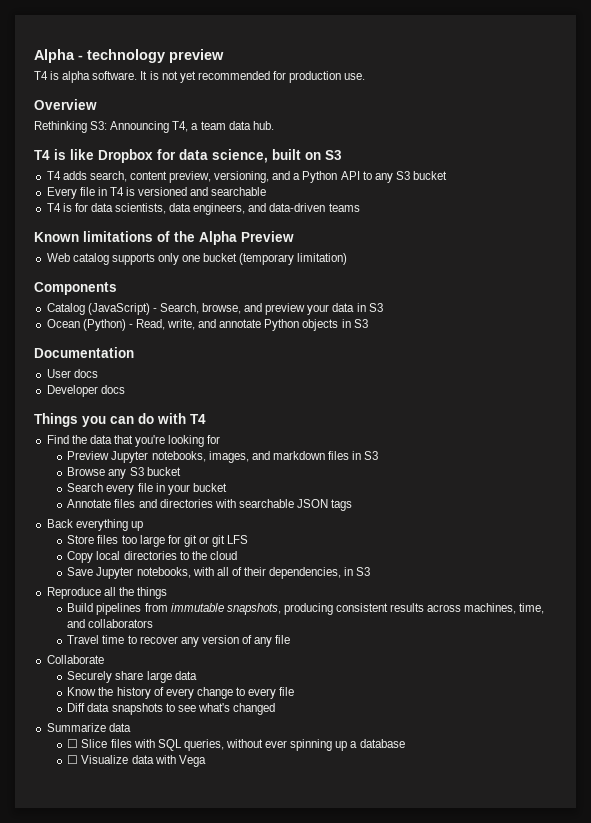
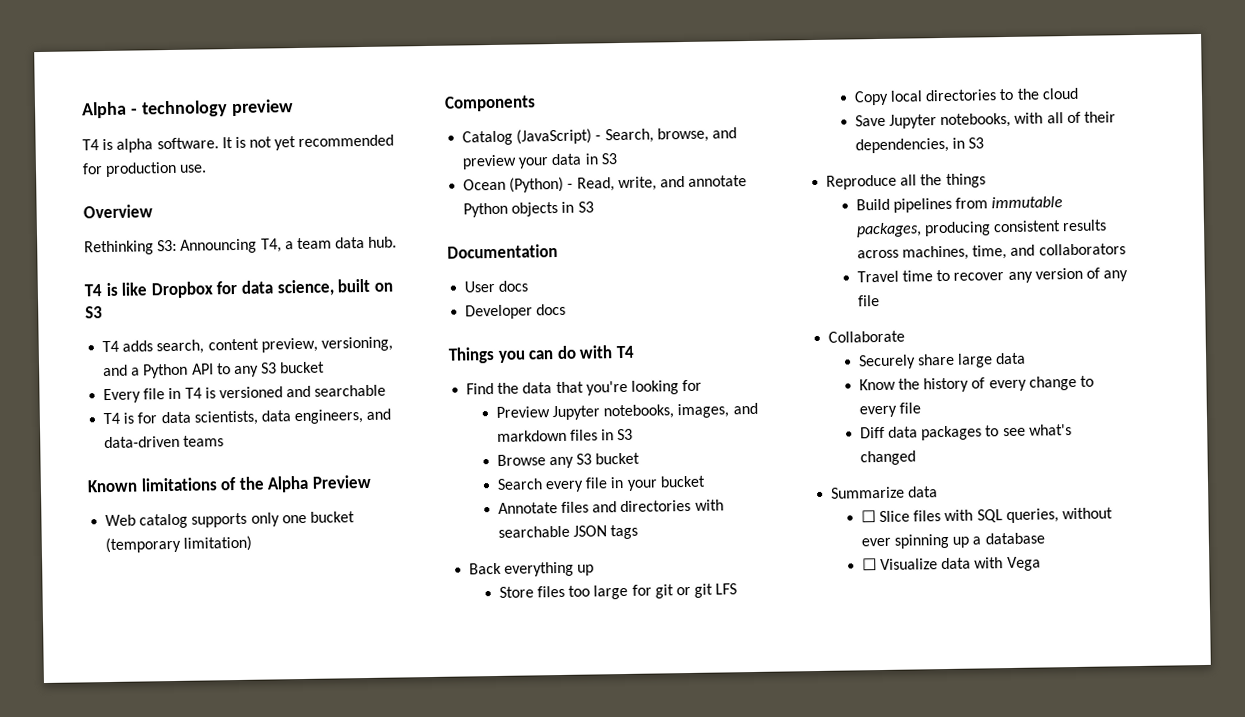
- Build pipelines from immutable snapshots, producing consistent results across machines, time, and collaborators
+ Build pipelines from immutable packages, producing consistent results across machines, time, and collaborators
- Diff data snapshots to see what's changed
+ Diff data packages to see what's changed

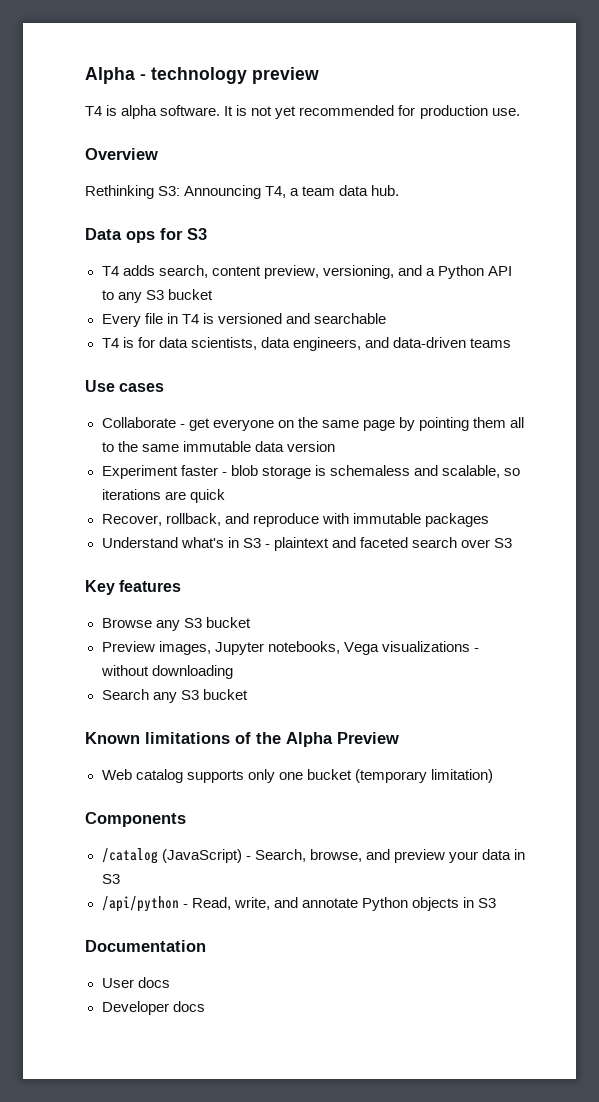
- T4 is like Dropbox for data science, built on S3
+ Data ops for S3
+ Use cases
+ Collaborate - get everyone on the same page by pointing them all to the same immutable data version
+ Experiment faster - blob storage is schemaless and scalable, so iterations are quick
+ Recover, rollback, and reproduce with immutable packages
+ Understand what's in S3 - plaintext and faceted search over S3
+ Key features
+ Browse any S3 bucket
+ Preview images, Jupyter notebooks, Vega visualizations - without downloading
+ Search any S3 bucket
- Catalog (JavaScript) - Search, browse, and preview your data in S3
+ /catalog (JavaScript) - Search, browse, and preview your data in S3
- Ocean (Python) - Read, write, and annotate Python objects in S3
+ /api/python - Read, write, and annotate Python objects in S3
- Things you can do with T4
- Find the data that you're looking for
- Preview Jupyter notebooks, images, and markdown files in S3
- Browse any S3 bucket
- Search every file in your bucket
- Annotate files and directories with searchable JSON tags
- Back everything up
- Store files too large for git or git LFS
- Copy local directories to the cloud
- Save Jupyter notebooks, with all of their dependencies, in S3
- Reproduce all the things
- Build pipelines from immutable packages, producing consistent results across machines, time, and collaborators
- Travel time to recover any version of any file
- Collaborate
- Securely share large data
- Know the history of every change to every file
- Diff data packages to see what's changed
- Summarize data
- ☐ Slice files with SQL queries, without ever spinning up a database
- ☐ Visualize data with Vega

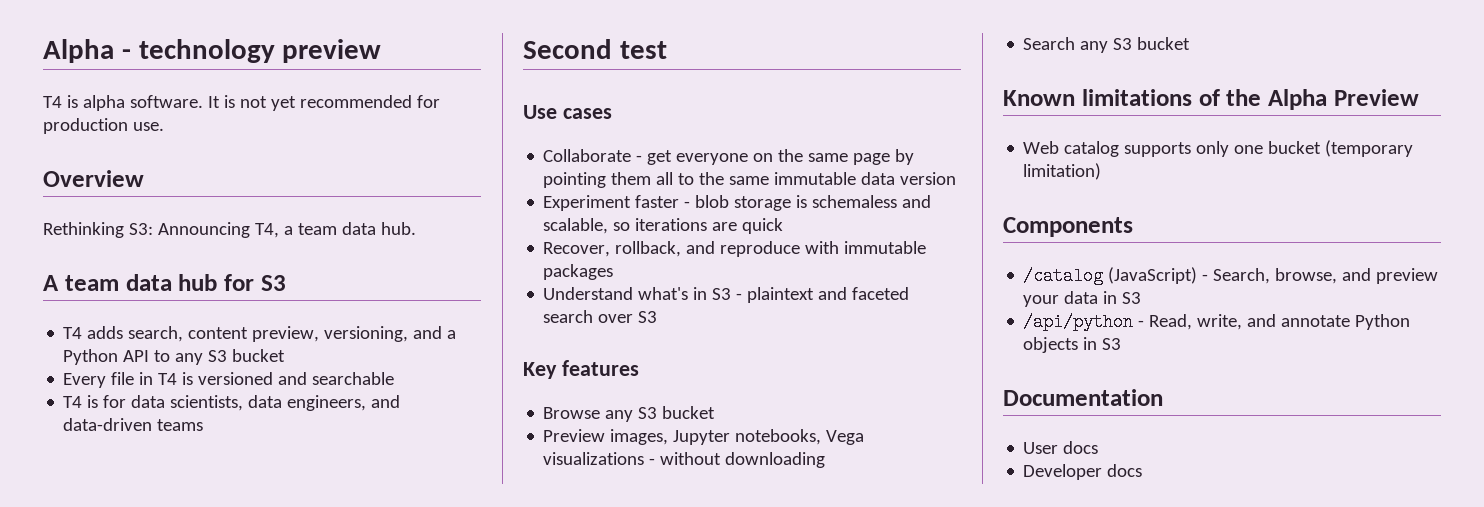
- Data ops for S3
+ A team data hub for S3
+ Second test

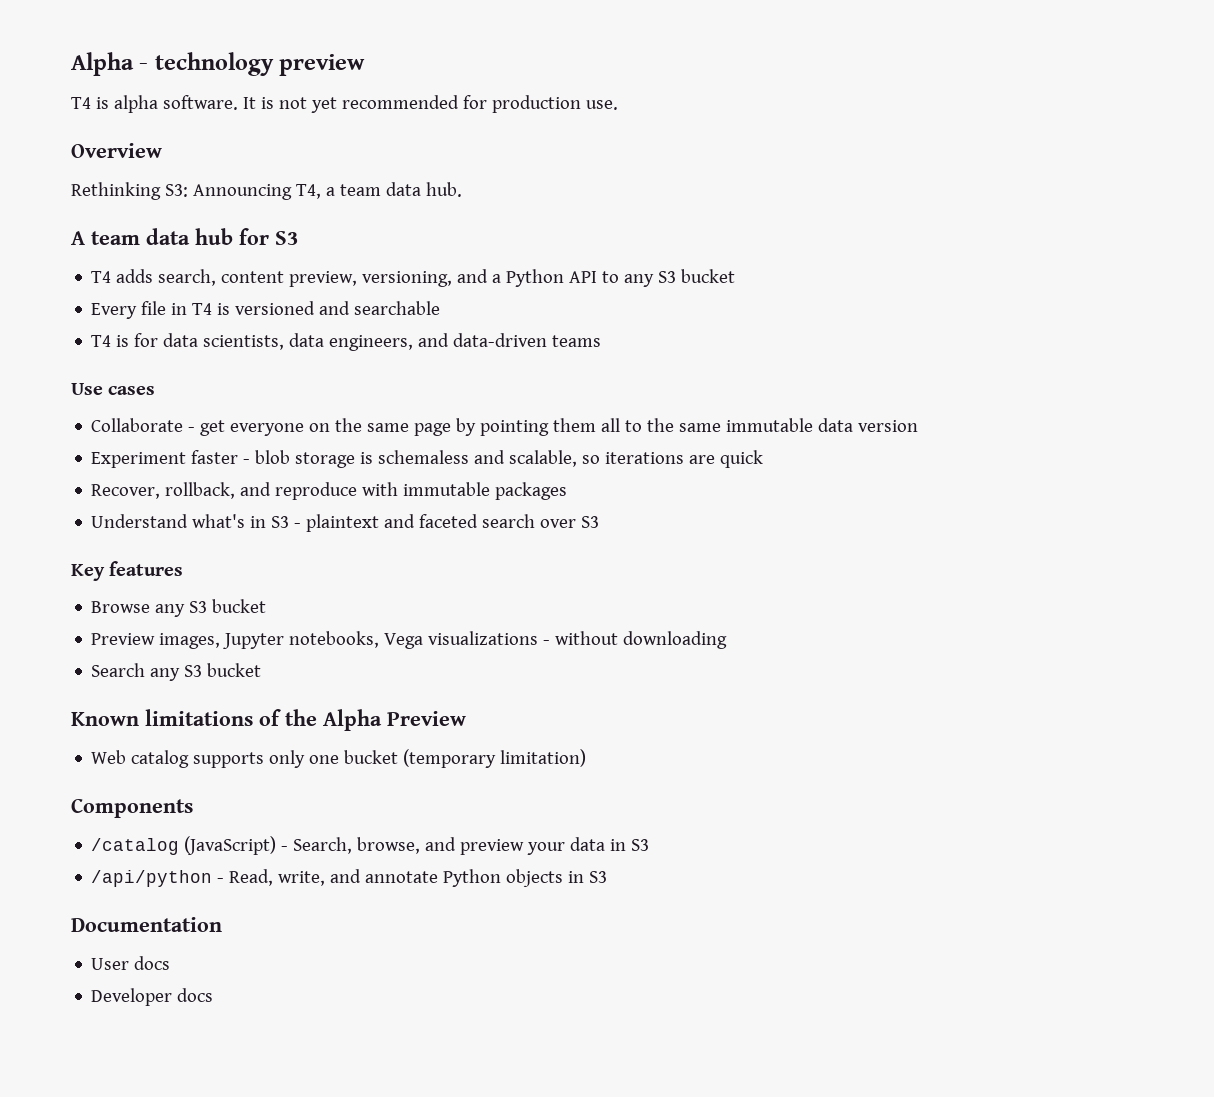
- Second test

